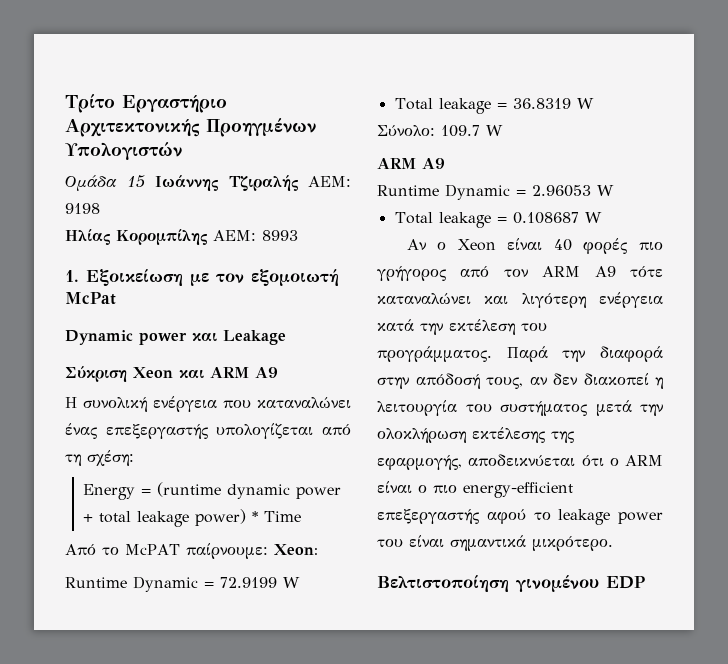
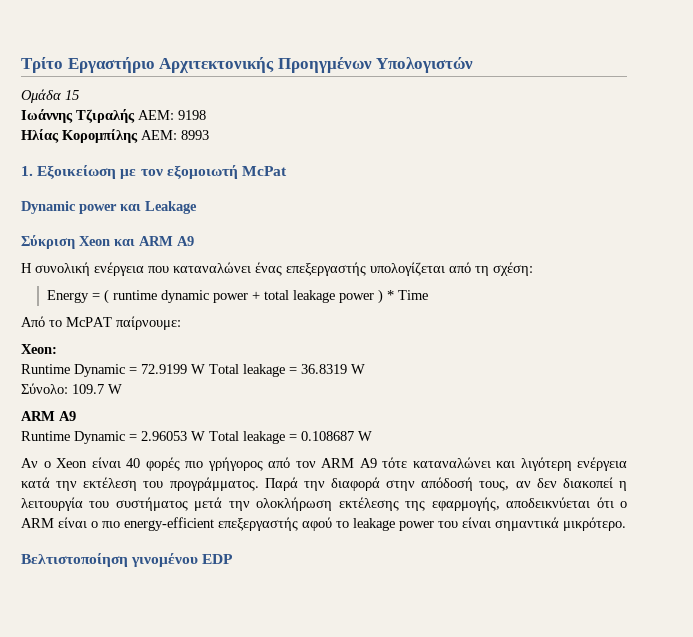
- Ομάδα 15 Ιωάννης Τζιραλής ΑΕΜ: 9198
+ Ομάδα 15
+ Ιωάννης Τζιραλής ΑΕΜ: 9198
- Energy = (runtime dynamic power + total leakage power) * Time
+ Energy = ( runtime dynamic power + total leakage power ) * Time
- Από το McPAT παίρνουμε: Xeon:
+ Από το McPAT παίρνουμε:
+ Xeon:
- Runtime Dynamic = 72.9199 W
- Total leakage = 36.8319 W
+ Runtime Dynamic = 72.9199 W Total leakage = 36.8319 W
- Runtime Dynamic = 2.96053 W
- Total leakage = 0.108687 W
+ Runtime Dynamic = 2.96053 W Total leakage = 0.108687 W

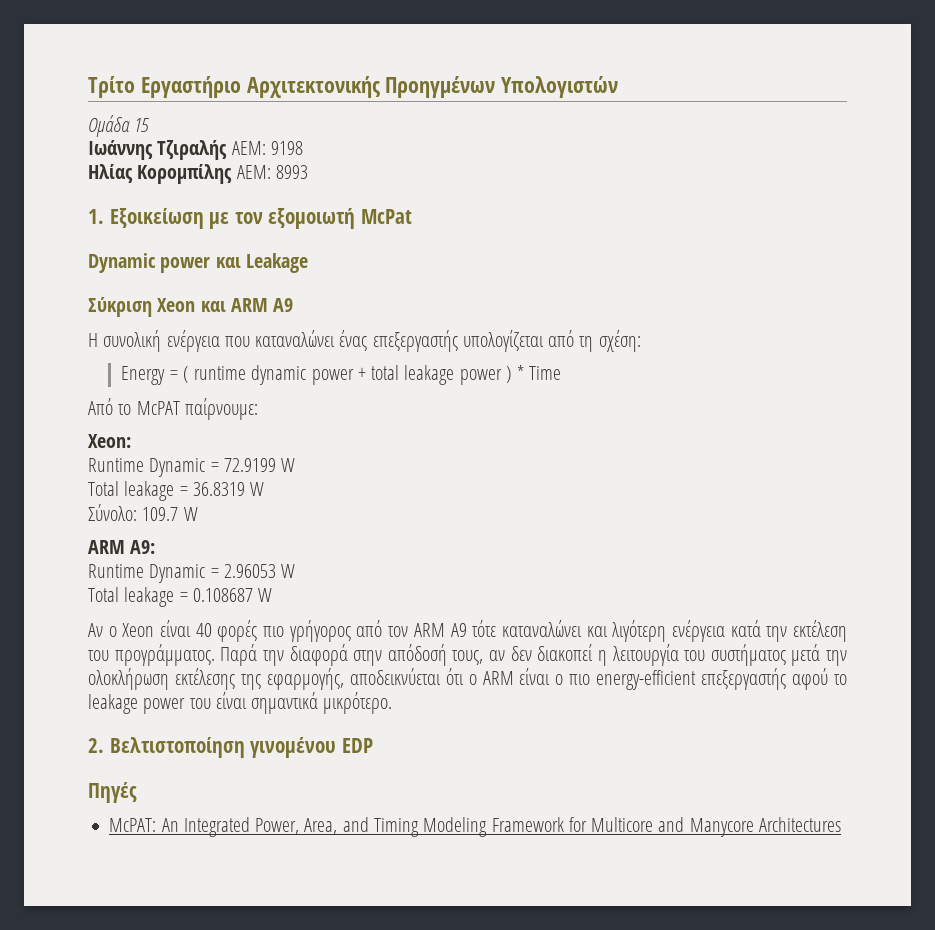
- Runtime Dynamic = 72.9199 W Total leakage = 36.8319 W
+ Runtime Dynamic = 72.9199 W
+ Total leakage = 36.8319 W
  Σύνολο: 109.7 W
- ARM A9
+ ARM A9:
- Runtime Dynamic = 2.96053 W Total leakage = 0.108687 W
+ Runtime Dynamic = 2.96053 W
+ Total leakage = 0.108687 W
- Βελτιστοποίηση γινομένου EDP
+ 2. Βελτιστοποίηση γινομένου EDP
+ Πηγές
+ McPAT: An Integrated Power, Area, and Timing Modeling Framework for Multicore and Manycore Architectures

